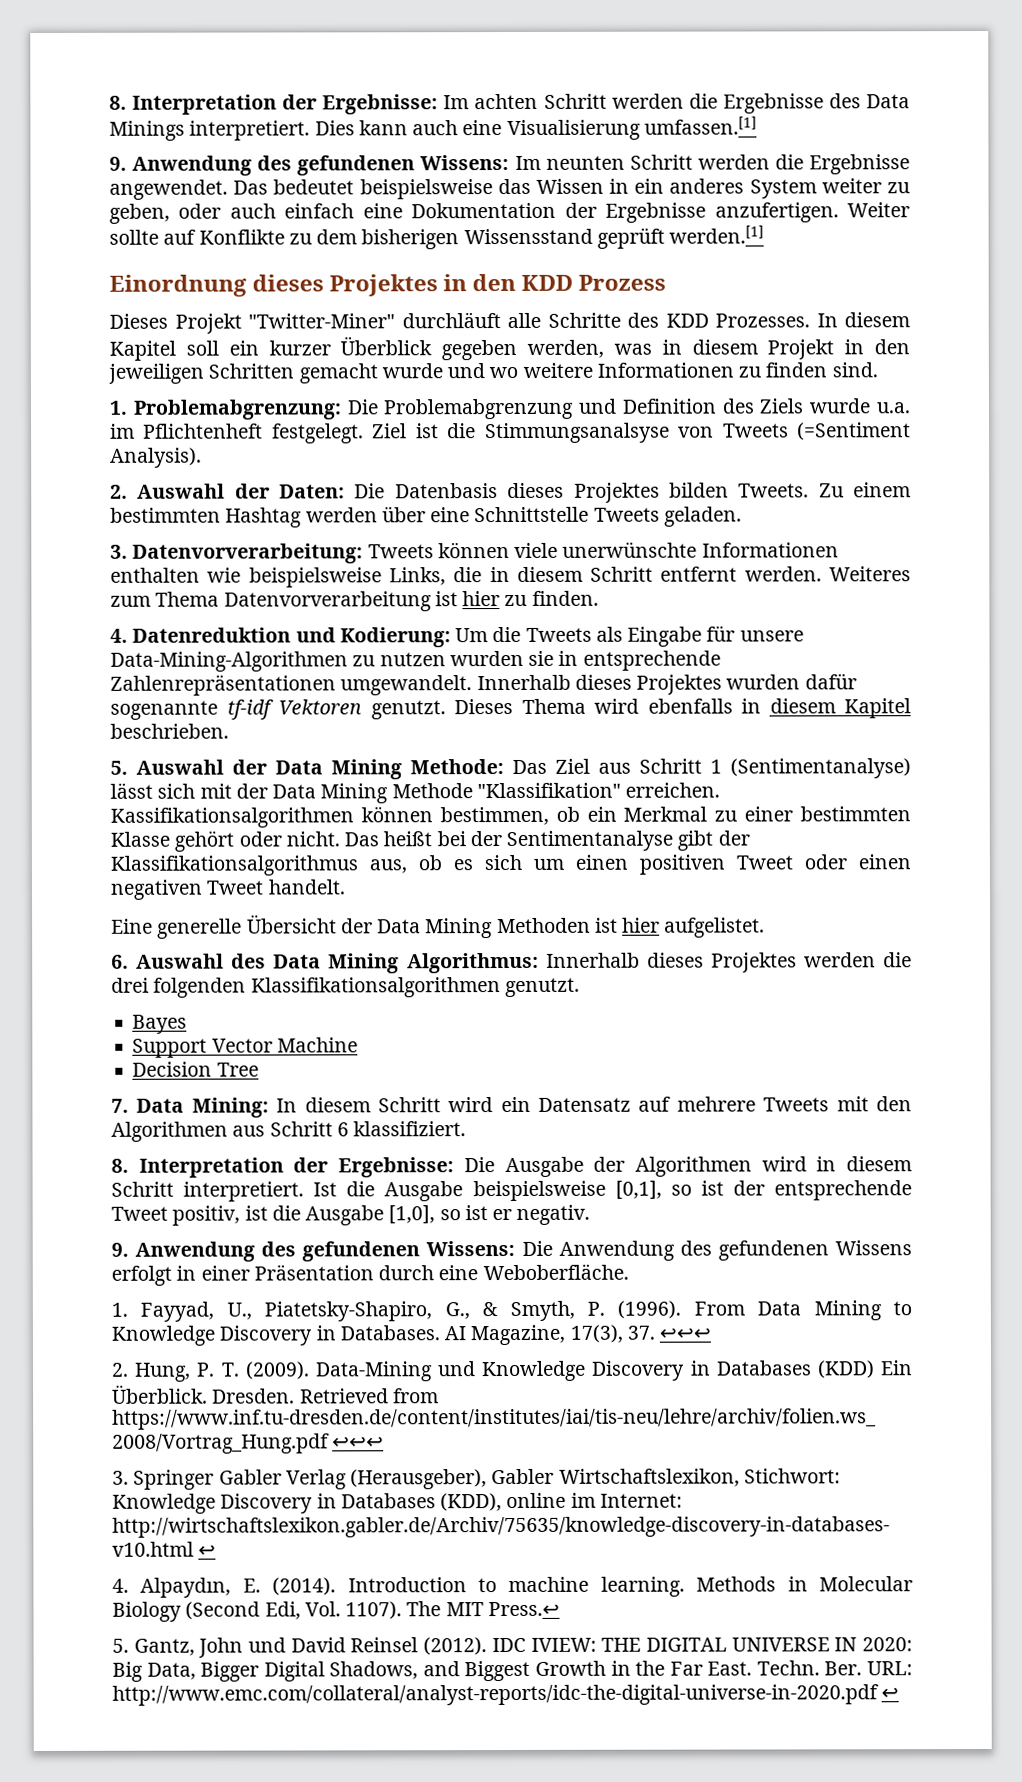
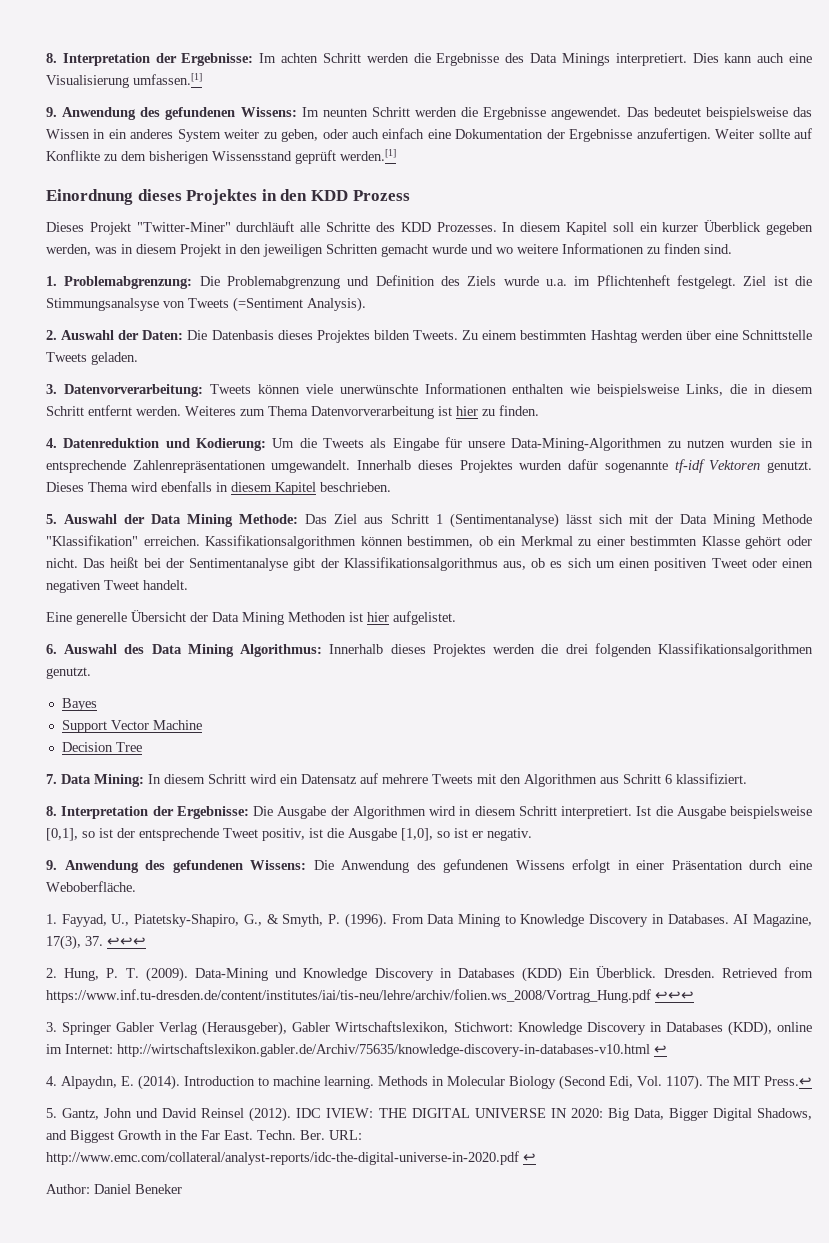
+ Author: Daniel Beneker

